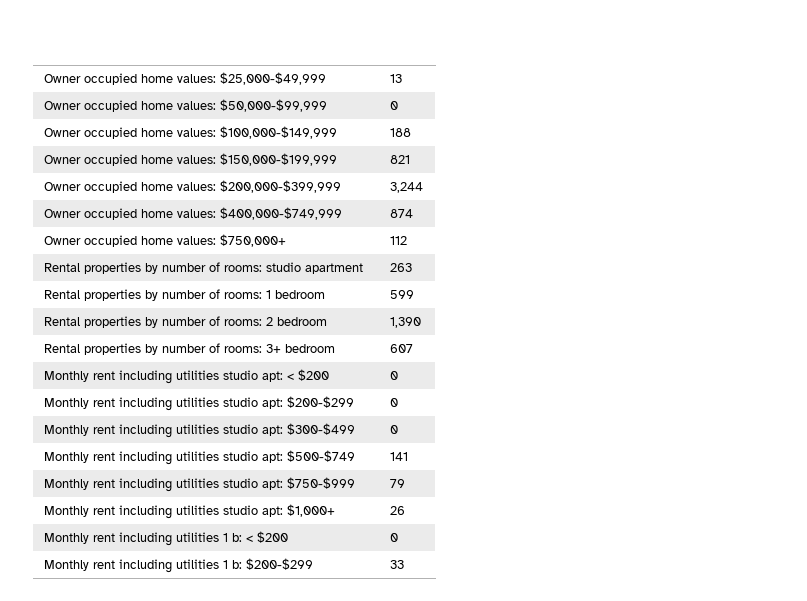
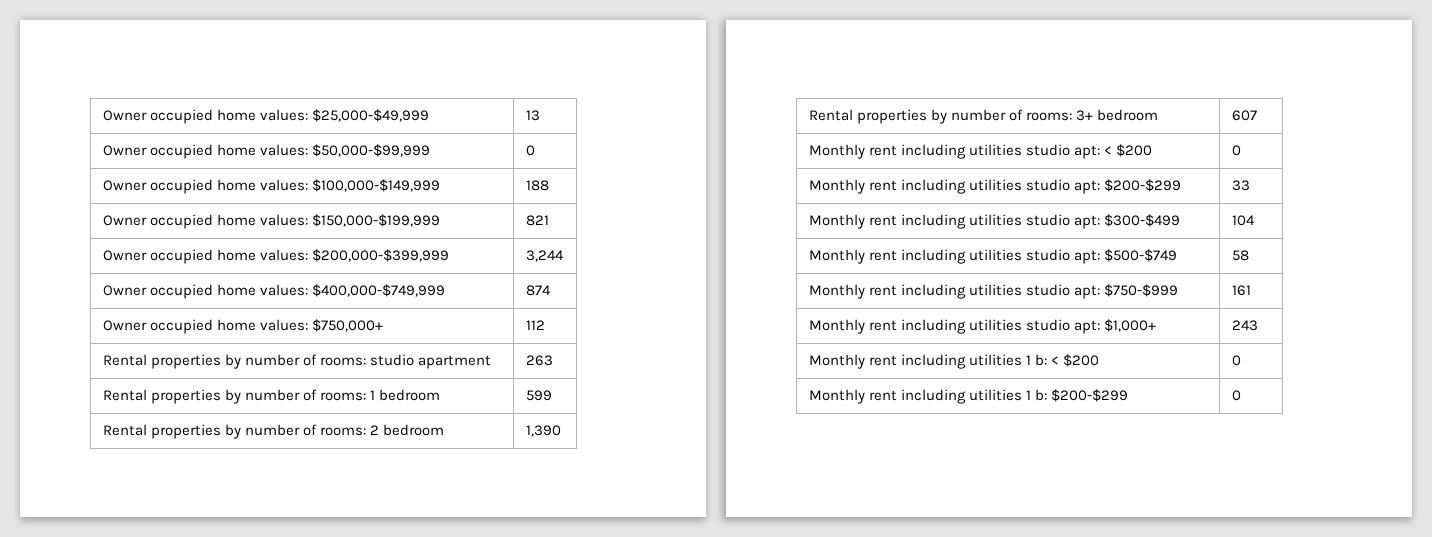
- Monthly rent including utilities studio apt: $200-$299 | 0
+ Monthly rent including utilities studio apt: $200-$299 | 33
- Monthly rent including utilities studio apt: $300-$499 | 0
+ Monthly rent including utilities studio apt: $300-$499 | 104
- Monthly rent including utilities studio apt: $500-$749 | 141
+ Monthly rent including utilities studio apt: $500-$749 | 58
- Monthly rent including utilities studio apt: $750-$999 | 79
+ Monthly rent including utilities studio apt: $750-$999 | 161
- Monthly rent including utilities studio apt: $1,000+ | 26
+ Monthly rent including utilities studio apt: $1,000+ | 243
- Monthly rent including utilities 1 b: $200-$299 | 33
+ Monthly rent including utilities 1 b: $200-$299 | 0

